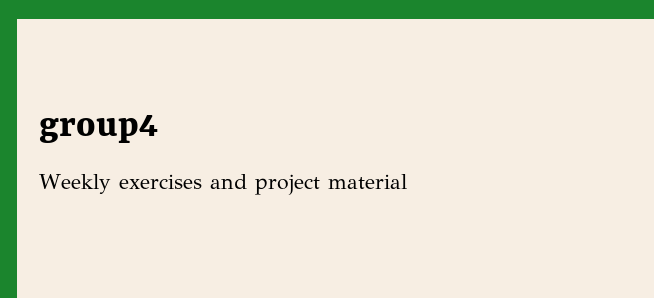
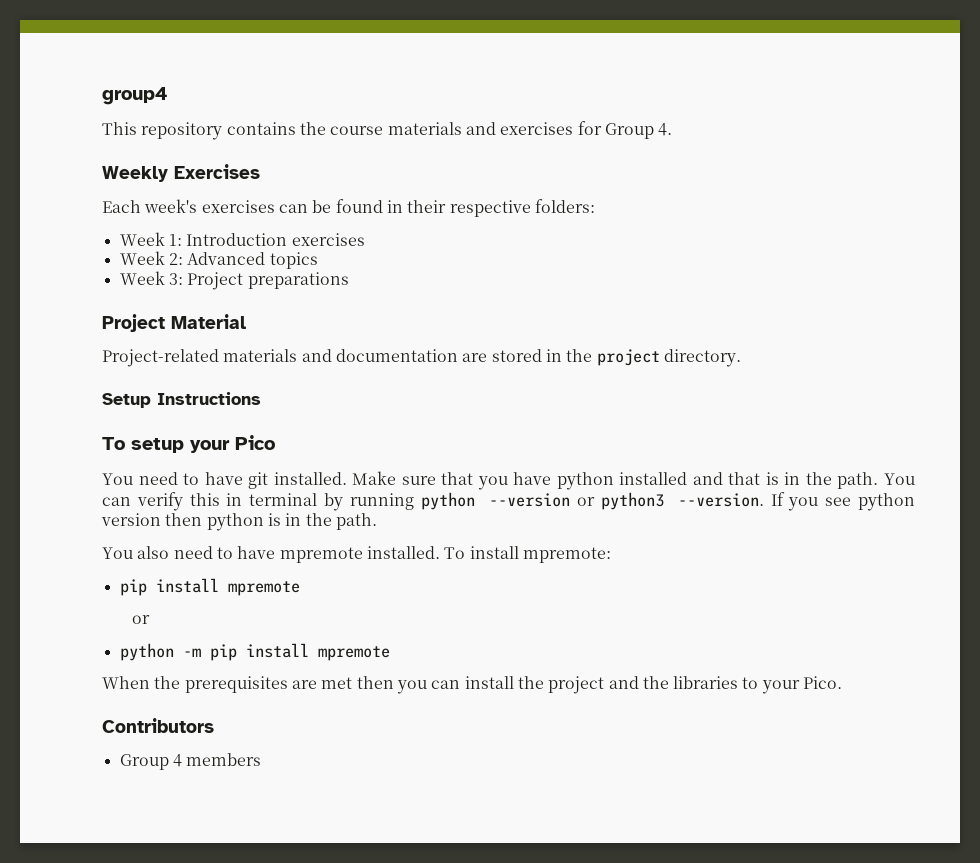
- Weekly exercises and project material
+ This repository contains the course materials and exercises for Group 4.
+ Weekly Exercises
+ Each week's exercises can be found in their respective folders:
+ Week 1: Introduction exercises
+ Week 2: Advanced topics
+ Week 3: Project preparations
+ Project Material
+ Project-related materials and documentation are stored in the project directory.
+ Setup Instructions
+ To setup your Pico
+ You need to have git installed. Make sure that you have python installed and that is in the path. You can verify this in terminal by running python --version or python3 --version. If you see python version then python is in the path.
+ You also need to have mpremote installed. To install mpremote:
+ pip install mpremote
+ or
+ python -m pip install mpremote
+ When the prerequisites are met then you can install the project and the libraries to your Pico.
+ Contributors
+ Group 4 members

